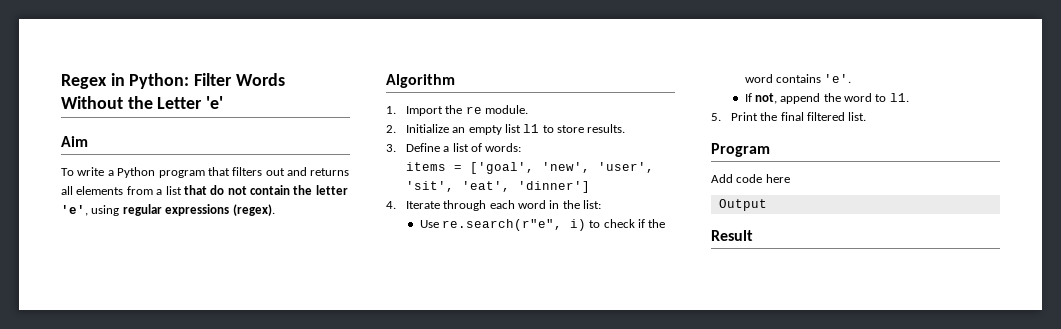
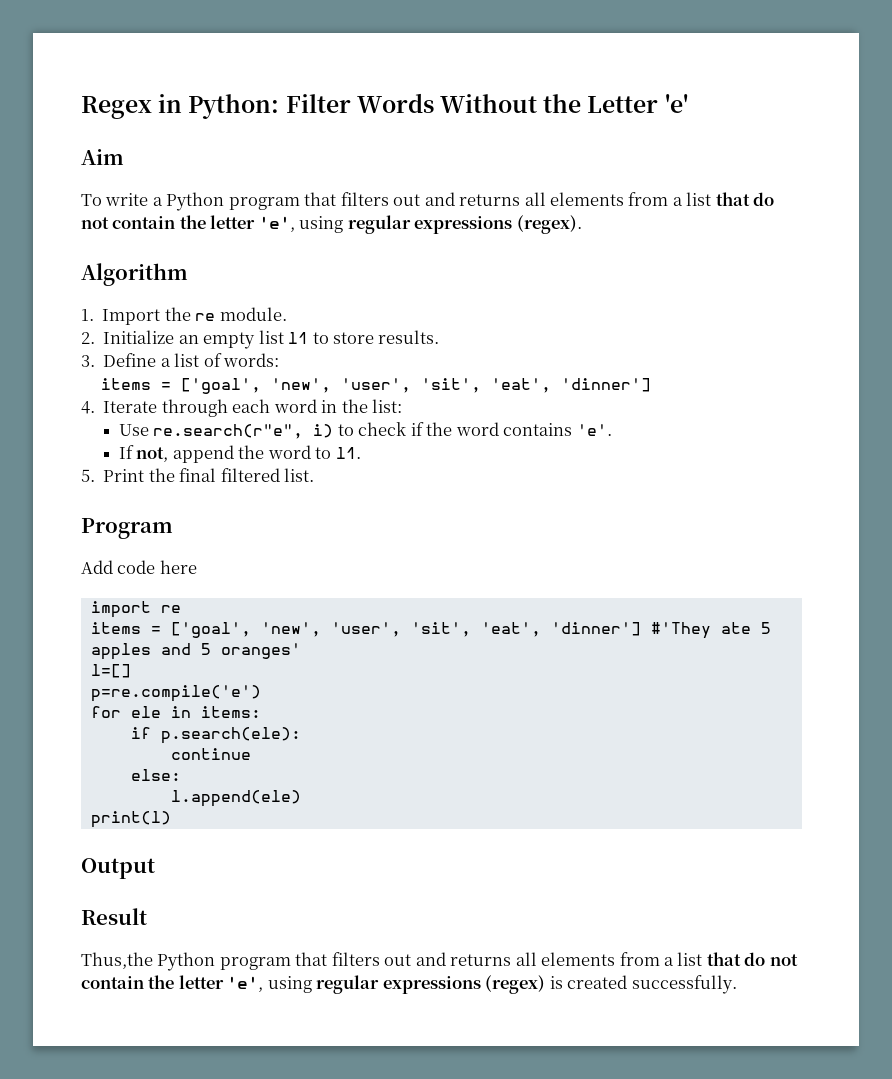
+ import re
+ items = ['goal', 'new', 'user', 'sit', 'eat', 'dinner'] #'They ate 5 apples and 5 oranges'
+ l=[]
+ p=re.compile('e')
+ for ele in items:
+ if p.search(ele):
+ continue
+ else:
+ l.append(ele)
+ print(l)
  Output
  Result
+ Thus,the Python program that filters out and returns all elements from a list that do not contain the letter 'e', using regular expressions (regex) is created successfully.

